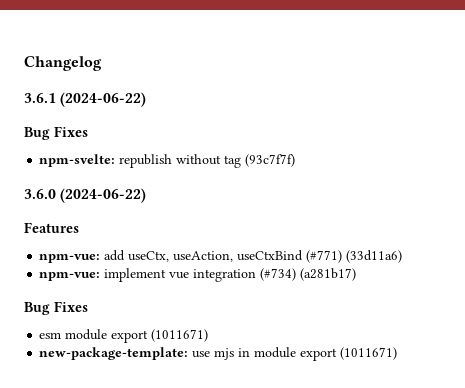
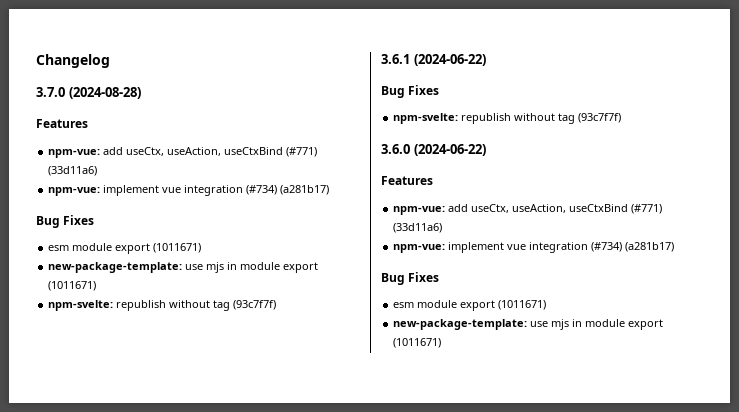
+ 3.7.0 (2024-08-28)
+ Features
+ npm-vue: add useCtx, useAction, useCtxBind (#771) (33d11a6)
+ npm-vue: implement vue integration (#734) (a281b17)
+ Bug Fixes
+ esm module export (1011671)
+ new-package-template: use mjs in module export (1011671)
+ npm-svelte: republish without tag (93c7f7f)

